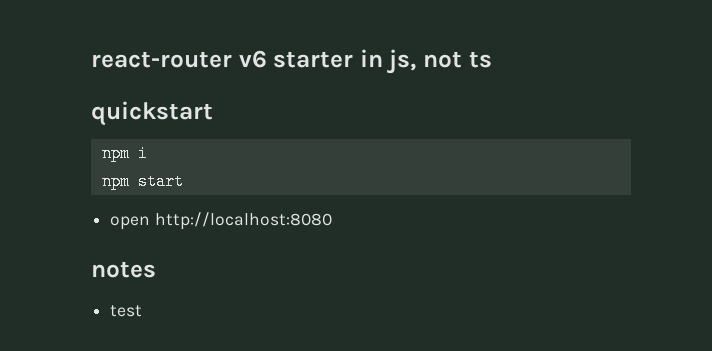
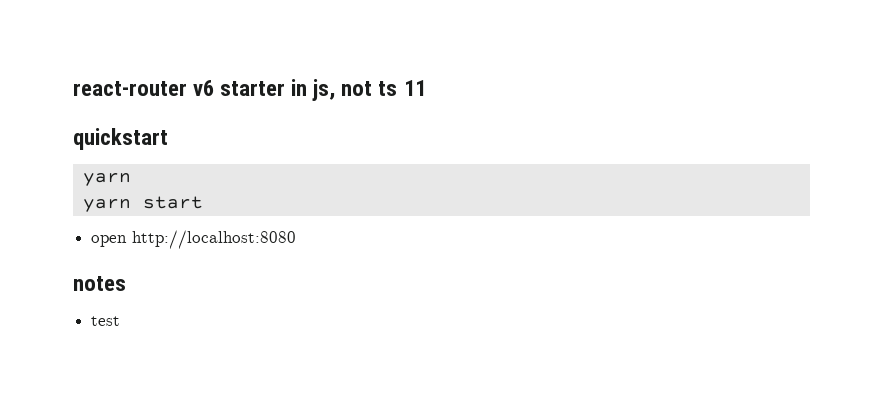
- react-router v6 starter in js, not ts
+ react-router v6 starter in js, not ts 11
  quickstart
- npm i
- npm start
+ yarn
+ yarn start

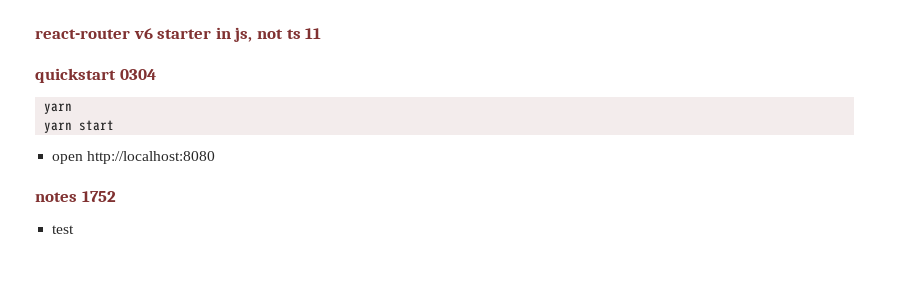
- quickstart
+ quickstart 0304
- notes
+ notes 1752

